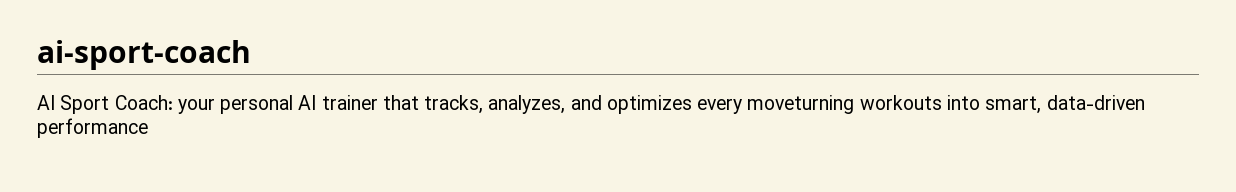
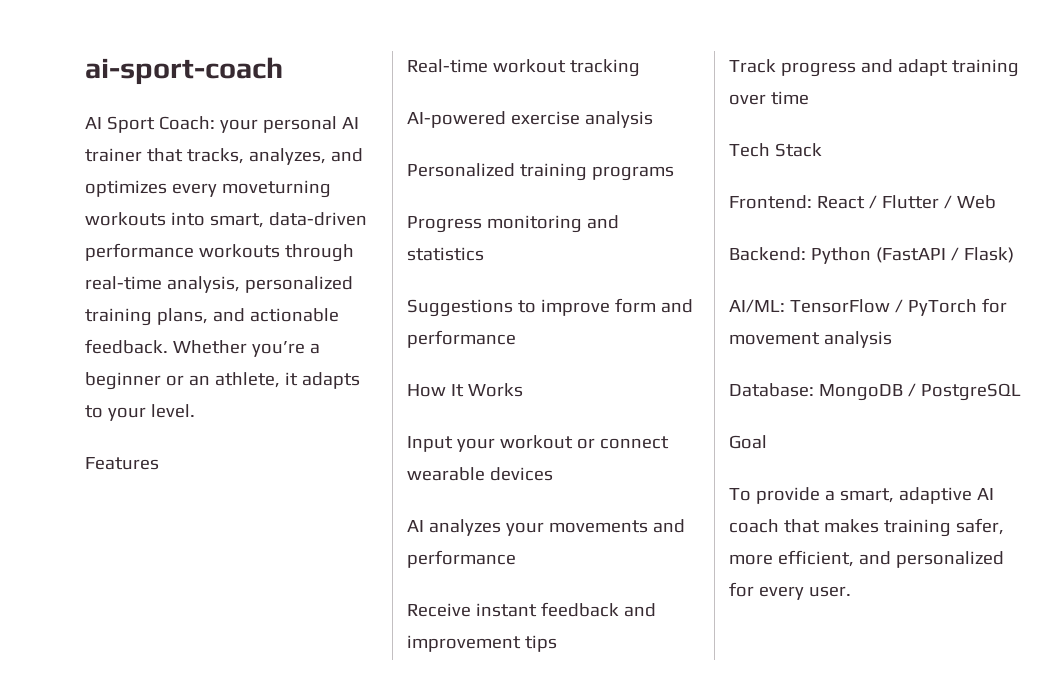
- AI Sport Coach: your personal AI trainer that tracks, analyzes, and optimizes every moveturning workouts into smart, data-driven performance
+ AI Sport Coach: your personal AI trainer that tracks, analyzes, and optimizes every moveturning workouts into smart, data-driven performance workouts through real-time analysis, personalized training plans, and actionable feedback. Whether you’re a beginner or an athlete, it adapts to your level.
+ Features
+ Real-time workout tracking
+ AI-powered exercise analysis
+ Personalized training programs
+ Progress monitoring and statistics
+ Suggestions to improve form and performance
+ How It Works
+ Input your workout or connect wearable devices
+ AI analyzes your movements and performance
+ Receive instant feedback and improvement tips
+ Track progress and adapt training over time
+ Tech Stack
+ Frontend: React / Flutter / Web
+ Backend: Python (FastAPI / Flask)
+ AI/ML: TensorFlow / PyTorch for movement analysis
+ Database: MongoDB / PostgreSQL
+ Goal
+ To provide a smart, adaptive AI coach that makes training safer, more efficient, and personalized for every user.

